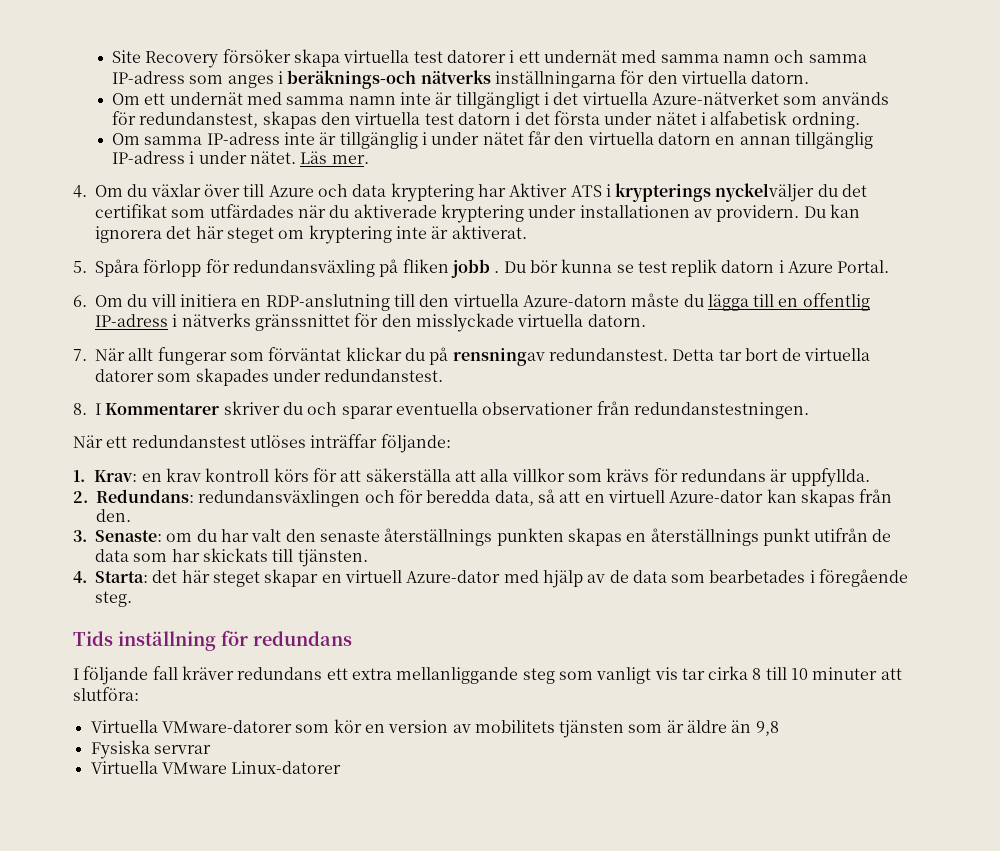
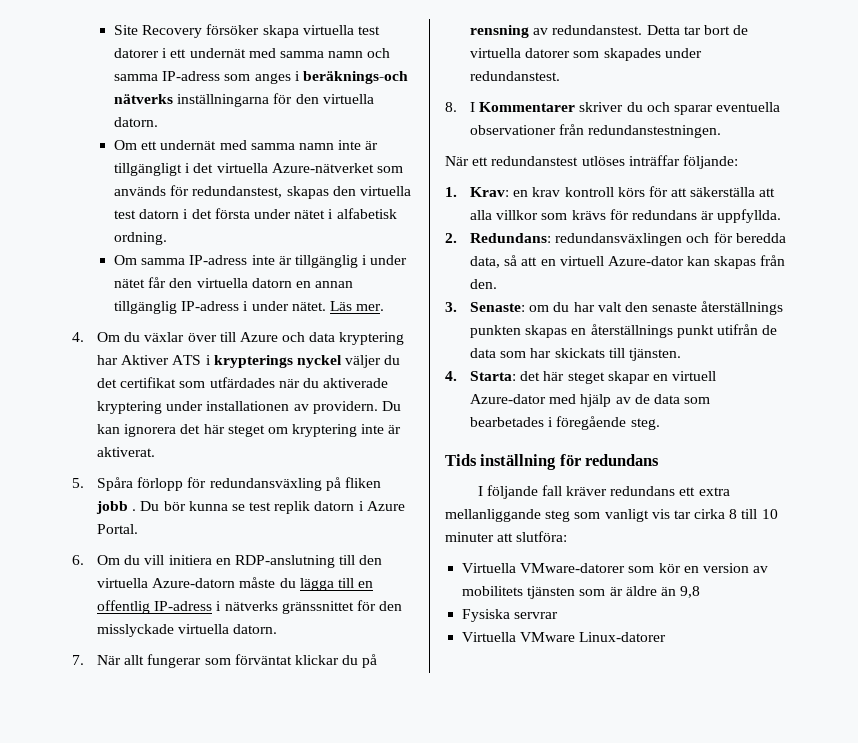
- 4. Om du växlar över till Azure och data kryptering har Aktiver ATS i krypterings nyckelväljer du det certifikat som utfärdades när du aktiverade kryptering under installationen av providern.
+ 4. Om du växlar över till Azure och data kryptering har Aktiver ATS i krypterings nyckel väljer du det certifikat som utfärdades när du aktiverade kryptering under installationen av providern.
- 7. När allt fungerar som förväntat klickar du på rensningav redundanstest.
+ 7. När allt fungerar som förväntat klickar du på rensning av redundanstest.

